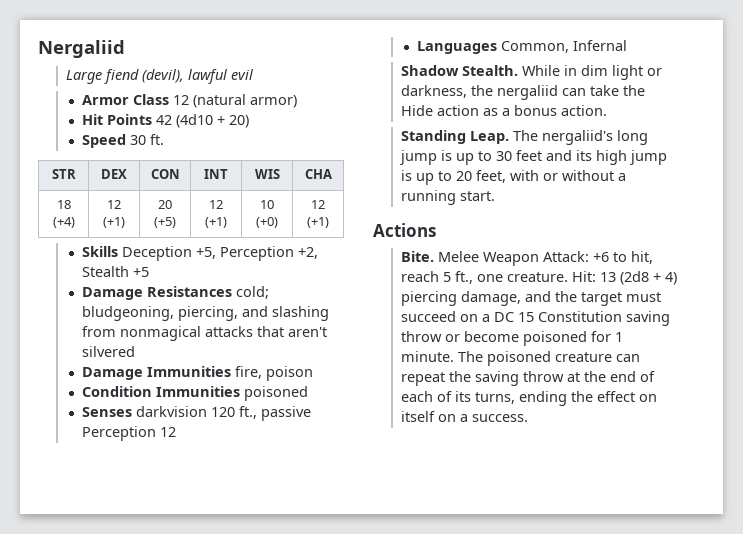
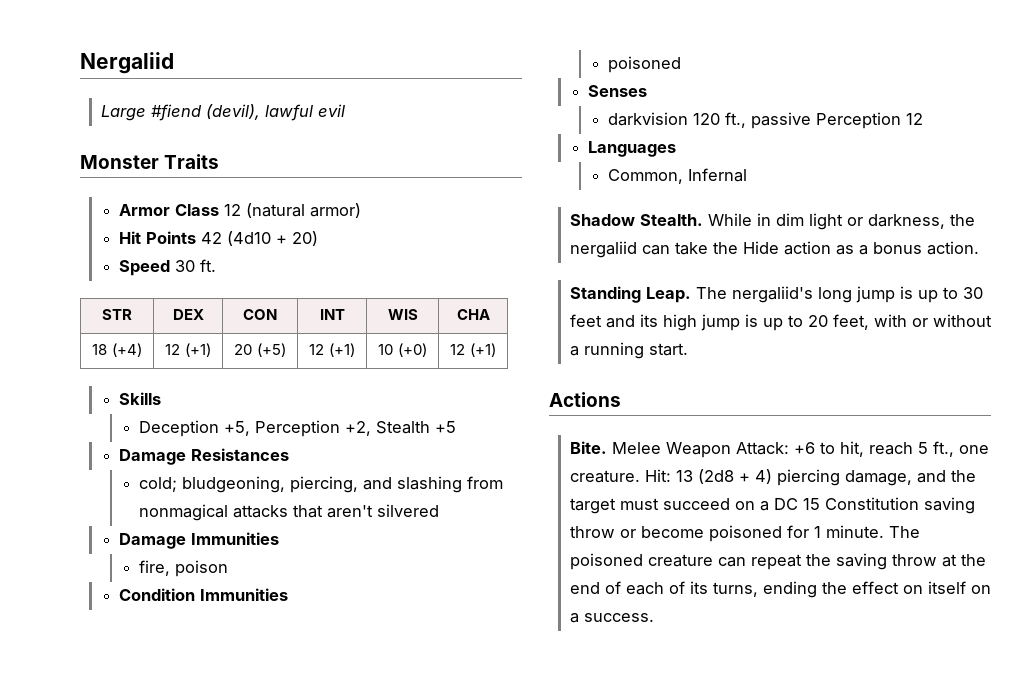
- Large fiend (devil), lawful evil
+ Large #fiend (devil), lawful evil
+ Monster Traits
- Skills Deception +5, Perception +2, Stealth +5
+ Skills
+ Deception +5, Perception +2, Stealth +5
- Damage Resistances cold; bludgeoning, piercing, and slashing from nonmagical attacks that aren't silvered
+ Damage Resistances
+ cold; bludgeoning, piercing, and slashing from nonmagical attacks that aren't silvered
- Damage Immunities fire, poison
+ Damage Immunities
+ fire, poison
- Condition Immunities poisoned
+ Condition Immunities
+ poisoned
- Senses darkvision 120 ft., passive Perception 12
+ Senses
+ darkvision 120 ft., passive Perception 12
- Languages Common, Infernal
+ Languages
+ Common, Infernal

